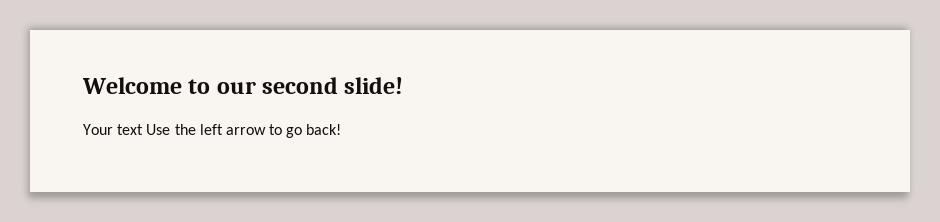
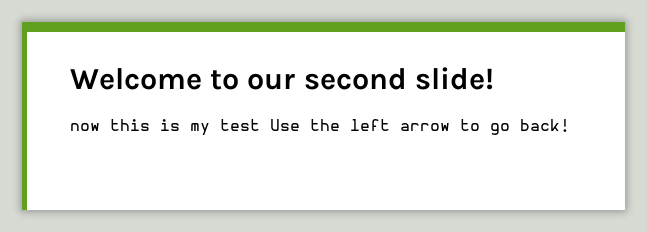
- Your text Use the left arrow to go back!
+ now this is my test Use the left arrow to go back!

